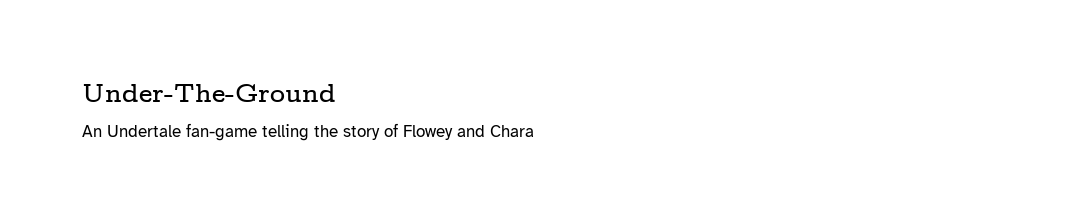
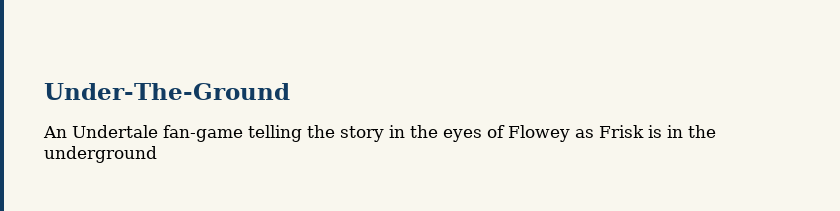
- An Undertale fan-game telling the story of Flowey and Chara
+ An Undertale fan-game telling the story in the eyes of Flowey as Frisk is in the underground

